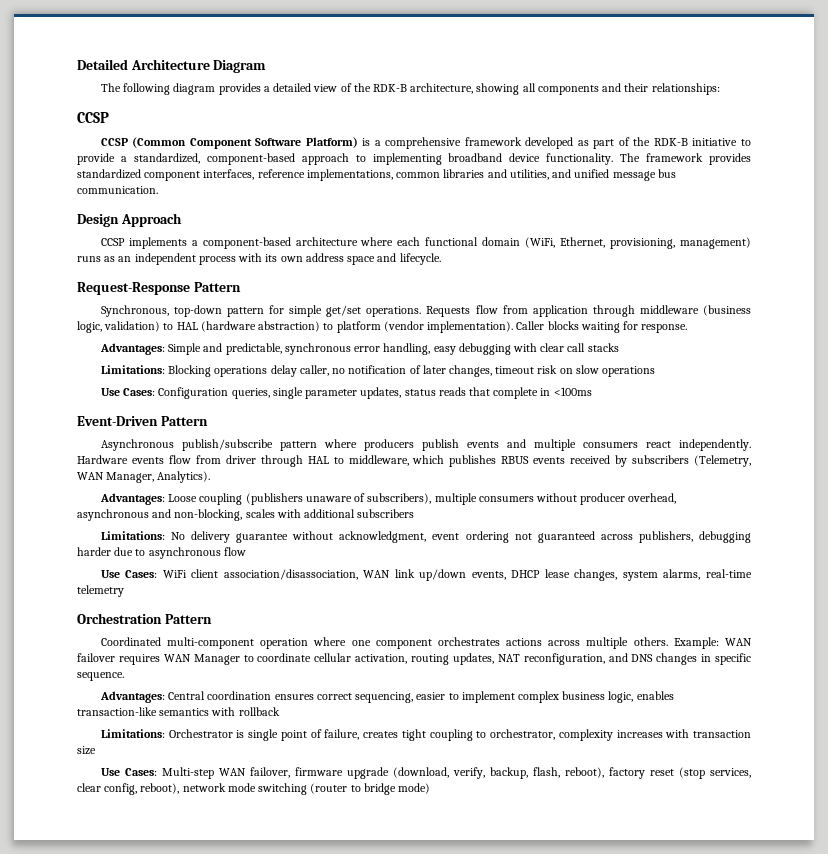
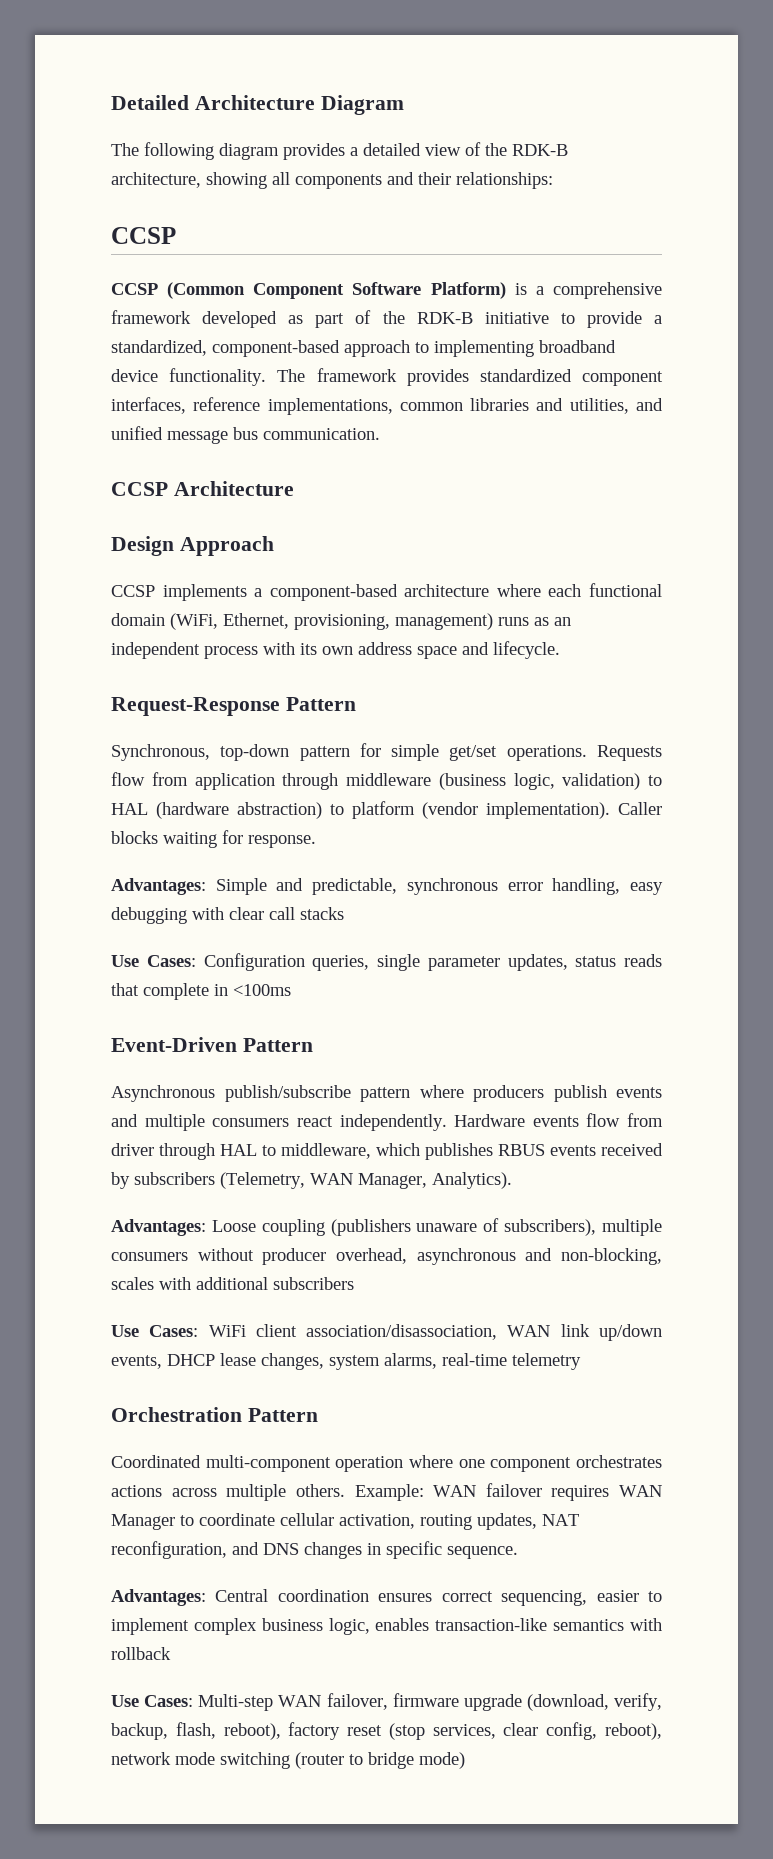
+ CCSP Architecture
- Limitations: Blocking operations delay caller, no notification of later changes, timeout risk on slow operations
- Limitations: No delivery guarantee without acknowledgment, event ordering not guaranteed across publishers, debugging harder due to asynchronous flow
- Limitations: Orchestrator is single point of failure, creates tight coupling to orchestrator, complexity increases with transaction size

